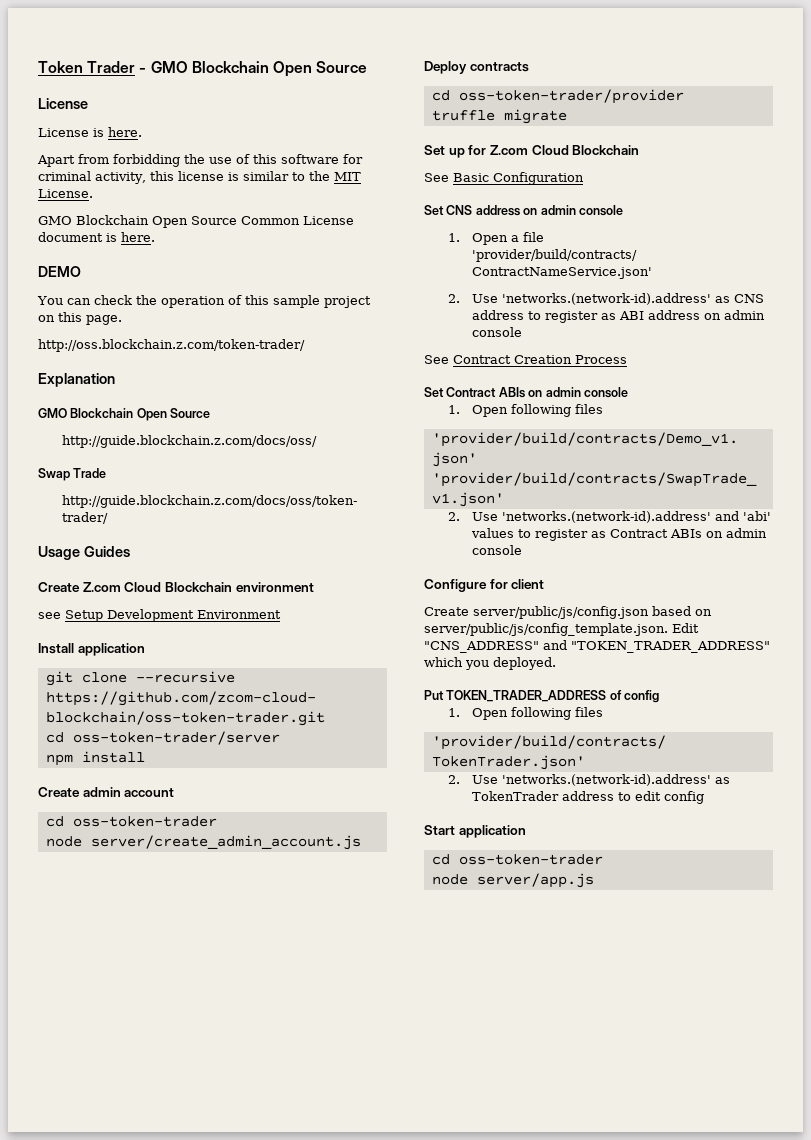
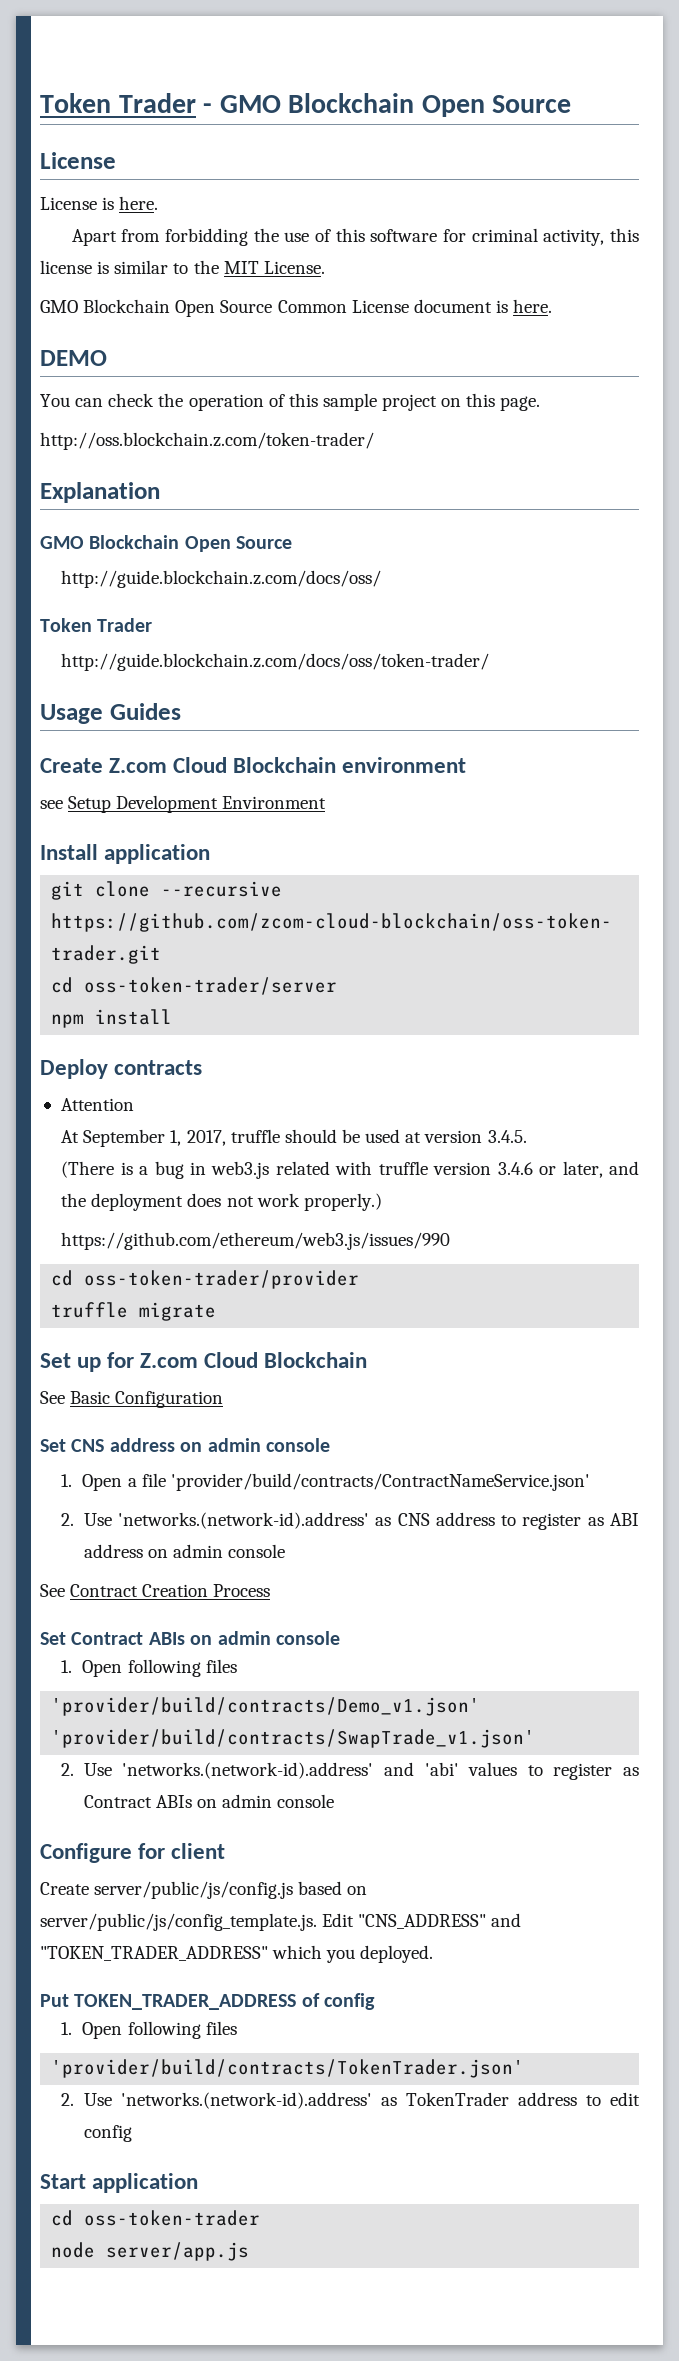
  http://guide.blockchain.z.com/docs/oss/
- Swap Trade
+ Token Trader
- Create admin account
- cd oss-token-trader
- node server/create_admin_account.js
  Deploy contracts
+ Attention
+ At September 1, 2017, truffle should be used at version 3.4.5.
+ (There is a bug in web3.js related with truffle version 3.4.6 or later, and the deployment does not work properly.)
+ https://github.com/ethereum/web3.js/issues/990
- Create server/public/js/config.json based on server/public/js/config_template.json. Edit "CNS_ADDRESS" and "TOKEN_TRADER_ADDRESS" which you deployed.
+ Create server/public/js/config.js based on server/public/js/config_template.js. Edit "CNS_ADDRESS" and "TOKEN_TRADER_ADDRESS" which you deployed.

